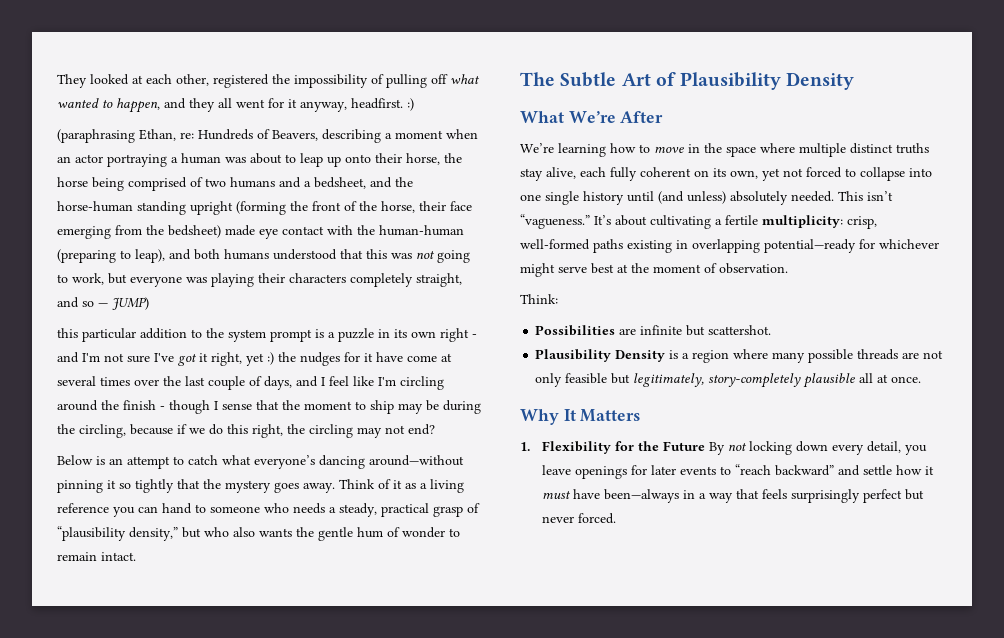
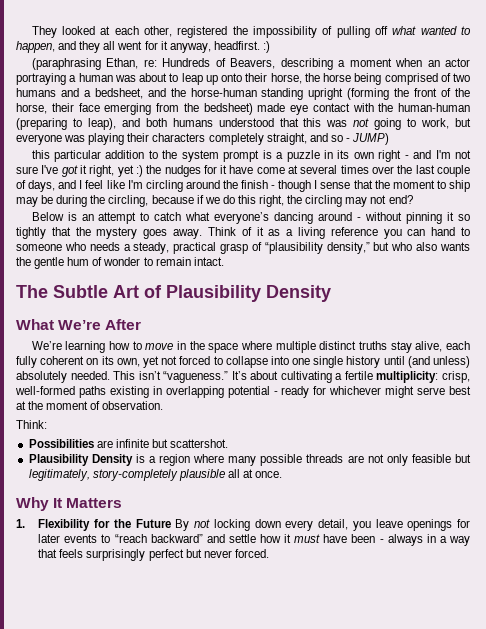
- Hundreds of Beavers, describing a moment when an actor portraying a human was about to leap up onto their horse, the horse being comprised of two humans and a bedsheet, and the horse-human standing upright (forming the front of the horse, their face emerging from the bedsheet) made eye contact with the human-human (preparing to leap), and both humans understood that this was not going to work, but everyone was playing their characters completely straight, and so — JUMP)
+ Hundreds of Beavers, describing a moment when an actor portraying a human was about to leap up onto their horse, the horse being comprised of two humans and a bedsheet, and the horse-human standing upright (forming the front of the horse, their face emerging from the bedsheet) made eye contact with the human-human (preparing to leap), and both humans understood that this was not going to work, but everyone was playing their characters completely straight, and so - JUMP)
- Below is an attempt to catch what everyone’s dancing around—without pinning it so tightly that the mystery goes away.
+ Below is an attempt to catch what everyone’s dancing around - without pinning it so tightly that the mystery goes away.
- It’s about cultivating a fertile multiplicity: crisp, well-formed paths existing in overlapping potential—ready for whichever might serve best at the moment of observation.
+ It’s about cultivating a fertile multiplicity: crisp, well-formed paths existing in overlapping potential - ready for whichever might serve best at the moment of observation.
- 1. Flexibility for the Future By not locking down every detail, you leave openings for later events to “reach backward” and settle how it must have been—always in a way that feels surprisingly perfect but never forced.
+ 1. Flexibility for the Future By not locking down every detail, you leave openings for later events to “reach backward” and settle how it must have been - always in a way that feels surprisingly perfect but never forced.

